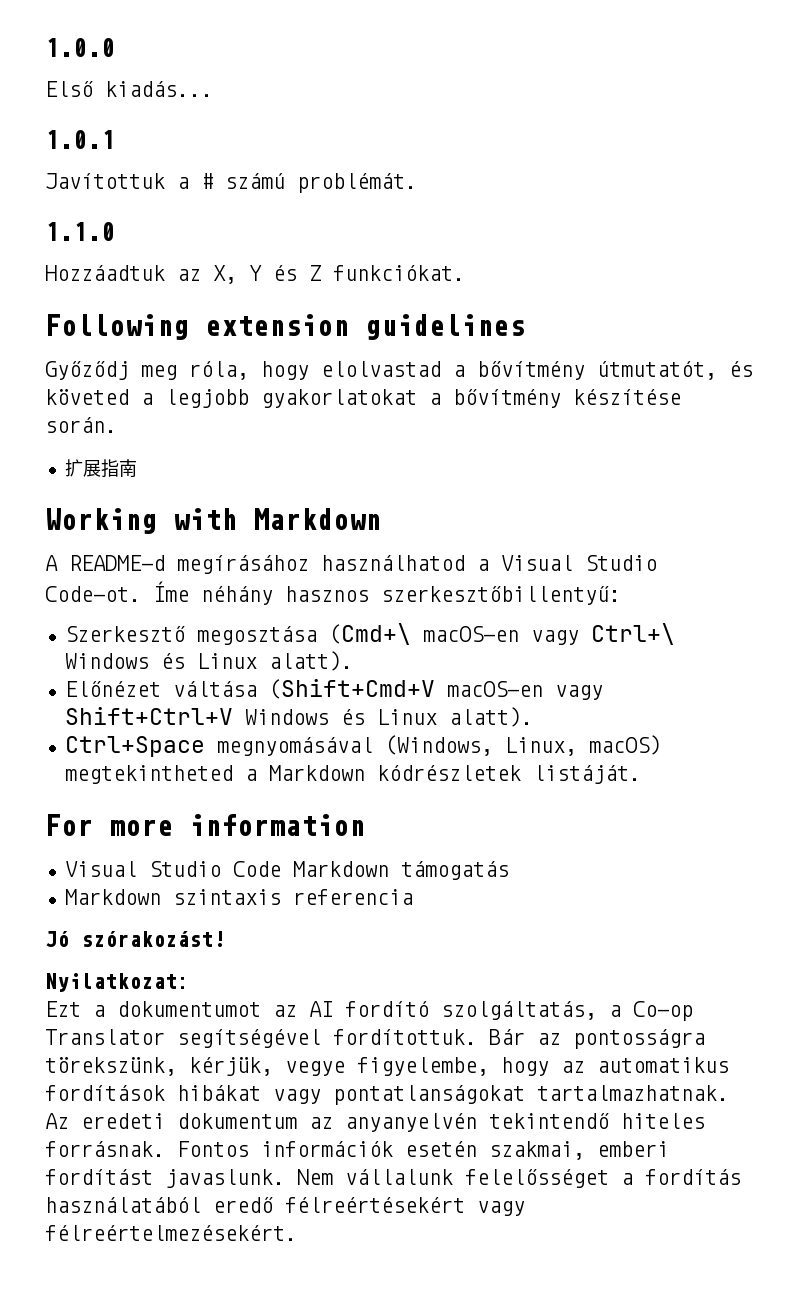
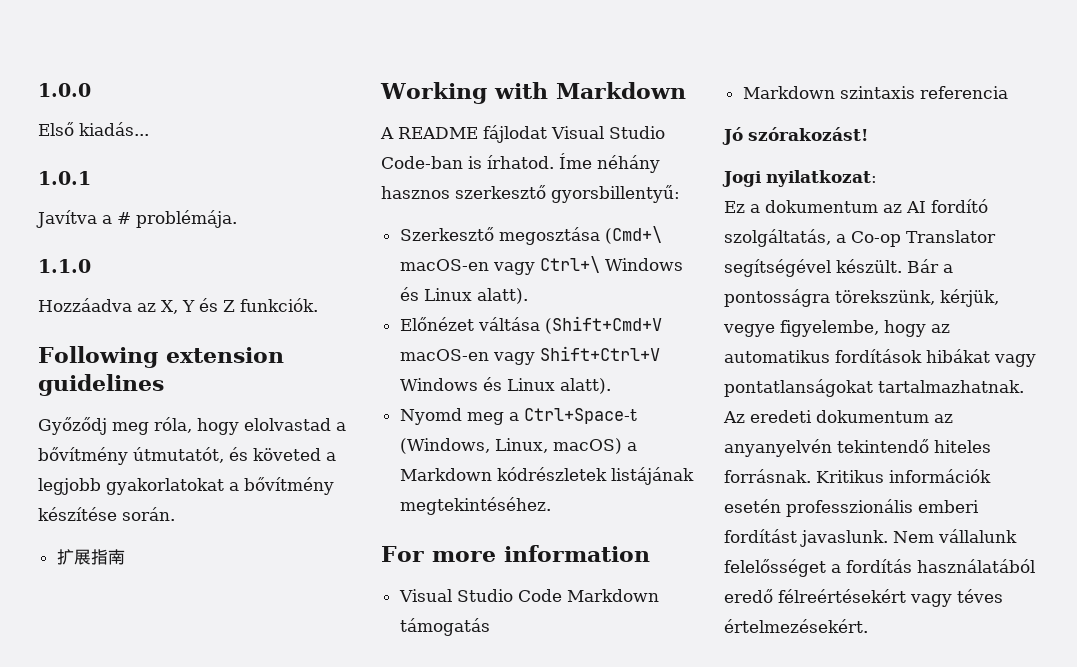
- Javítottuk a # számú problémát.
+ Javítva a # problémája.
- Hozzáadtuk az X, Y és Z funkciókat.
+ Hozzáadva az X, Y és Z funkciók.
- A README-d megírásához használhatod a Visual Studio Code-ot.
+ A README fájlodat Visual Studio Code-ban is írhatod.
- Íme néhány hasznos szerkesztőbillentyű:
+ Íme néhány hasznos szerkesztő gyorsbillentyű:
- Ctrl+Space megnyomásával (Windows, Linux, macOS) megtekintheted a Markdown kódrészletek listáját.
+ Nyomd meg a Ctrl+Space-t (Windows, Linux, macOS) a Markdown kódrészletek listájának megtekintéséhez.
- Nyilatkozat:
- Ezt a dokumentumot az AI fordító szolgáltatás, a Co-op Translator segítségével fordítottuk. Bár az pontosságra törekszünk, kérjük, vegye figyelembe, hogy az automatikus fordítások hibákat vagy pontatlanságokat tartalmazhatnak.
+ Jogi nyilatkozat:
+ Ez a dokumentum az AI fordító szolgáltatás, a Co-op Translator segítségével készült. Bár a pontosságra törekszünk, kérjük, vegye figyelembe, hogy az automatikus fordítások hibákat vagy pontatlanságokat tartalmazhatnak.
- Fontos információk esetén szakmai, emberi fordítást javaslunk.
+ Kritikus információk esetén professzionális emberi fordítást javaslunk.
- Nem vállalunk felelősséget a fordítás használatából eredő félreértésekért vagy félreértelmezésekért.
+ Nem vállalunk felelősséget a fordítás használatából eredő félreértésekért vagy téves értelmezésekért.

